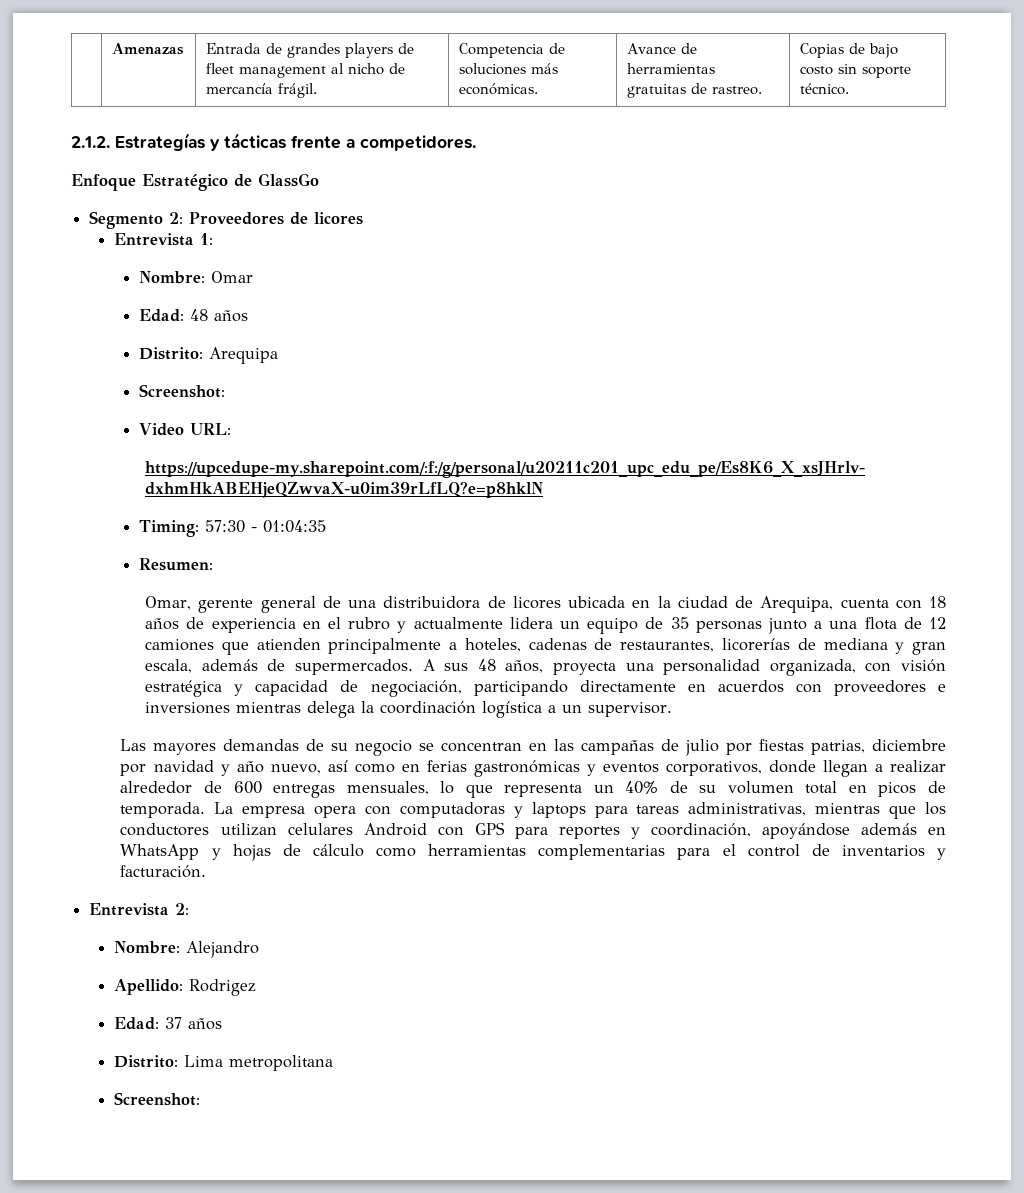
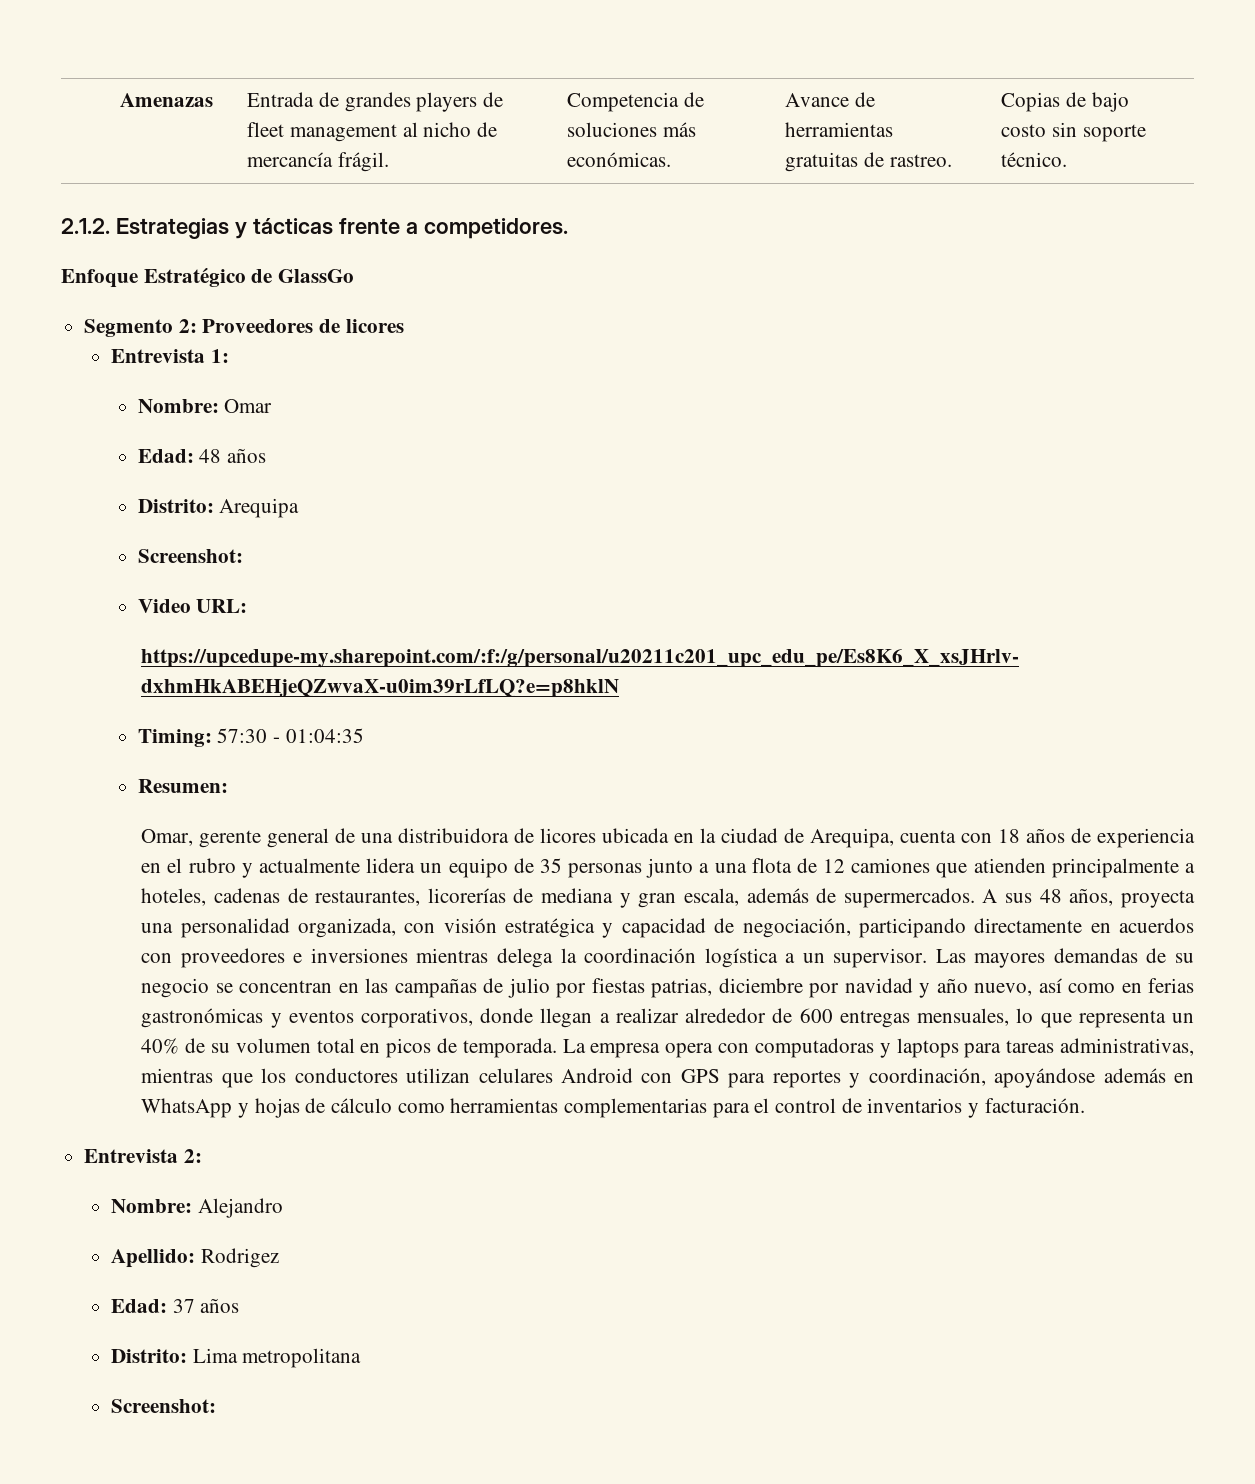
- 2.1.2. Estrategías y tácticas frente a competidores.
+ 2.1.2. Estrategias y tácticas frente a competidores.
- A sus 48 años, proyecta una personalidad organizada, con visión estratégica y capacidad de negociación, participando directamente en acuerdos con proveedores e inversiones mientras delega la coordinación logística a un supervisor.
- Las mayores demandas de su negocio se concentran en las campañas de julio por fiestas patrias, diciembre por navidad y año nuevo, así como en ferias gastronómicas y eventos corporativos, donde llegan a realizar alrededor de 600 entregas mensuales, lo que representa un 40% de su volumen total en picos de temporada.
+ A sus 48 años, proyecta una personalidad organizada, con visión estratégica y capacidad de negociación, participando directamente en acuerdos con proveedores e inversiones mientras delega la coordinación logística a un supervisor. Las mayores demandas de su negocio se concentran en las campañas de julio por fiestas patrias, diciembre por navidad y año nuevo, así como en ferias gastronómicas y eventos corporativos, donde llegan a realizar alrededor de 600 entregas mensuales, lo que representa un 40% de su volumen total en picos de temporada.

